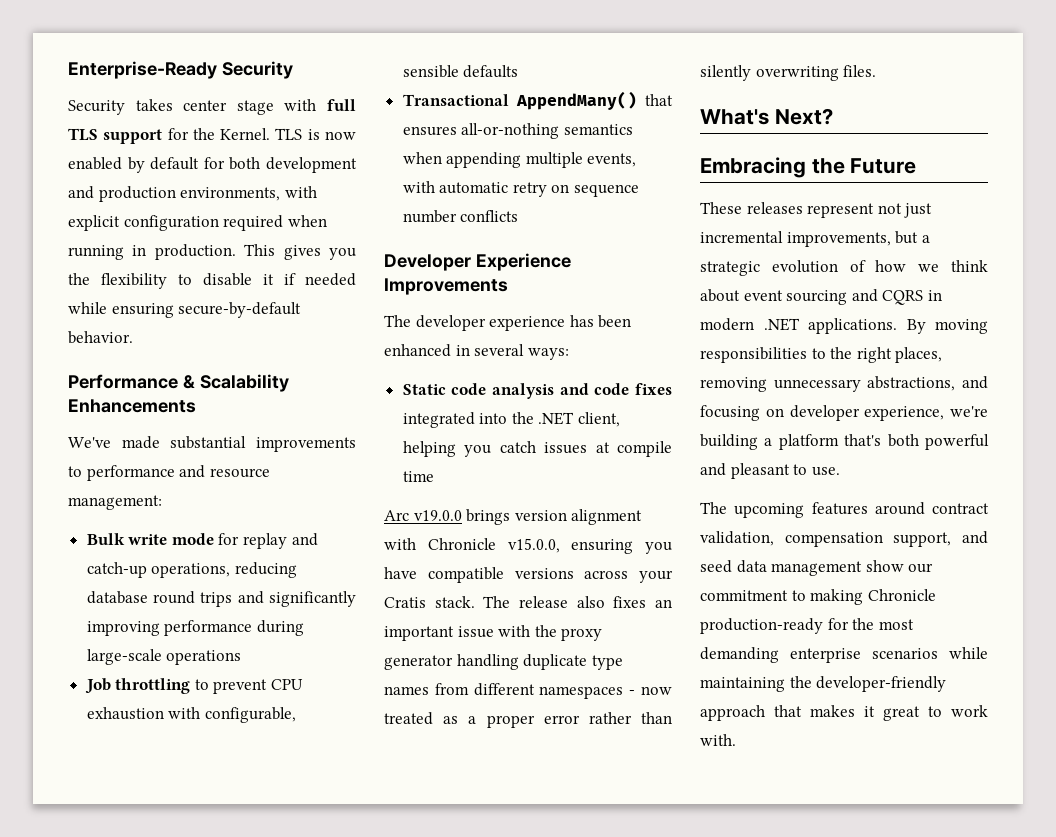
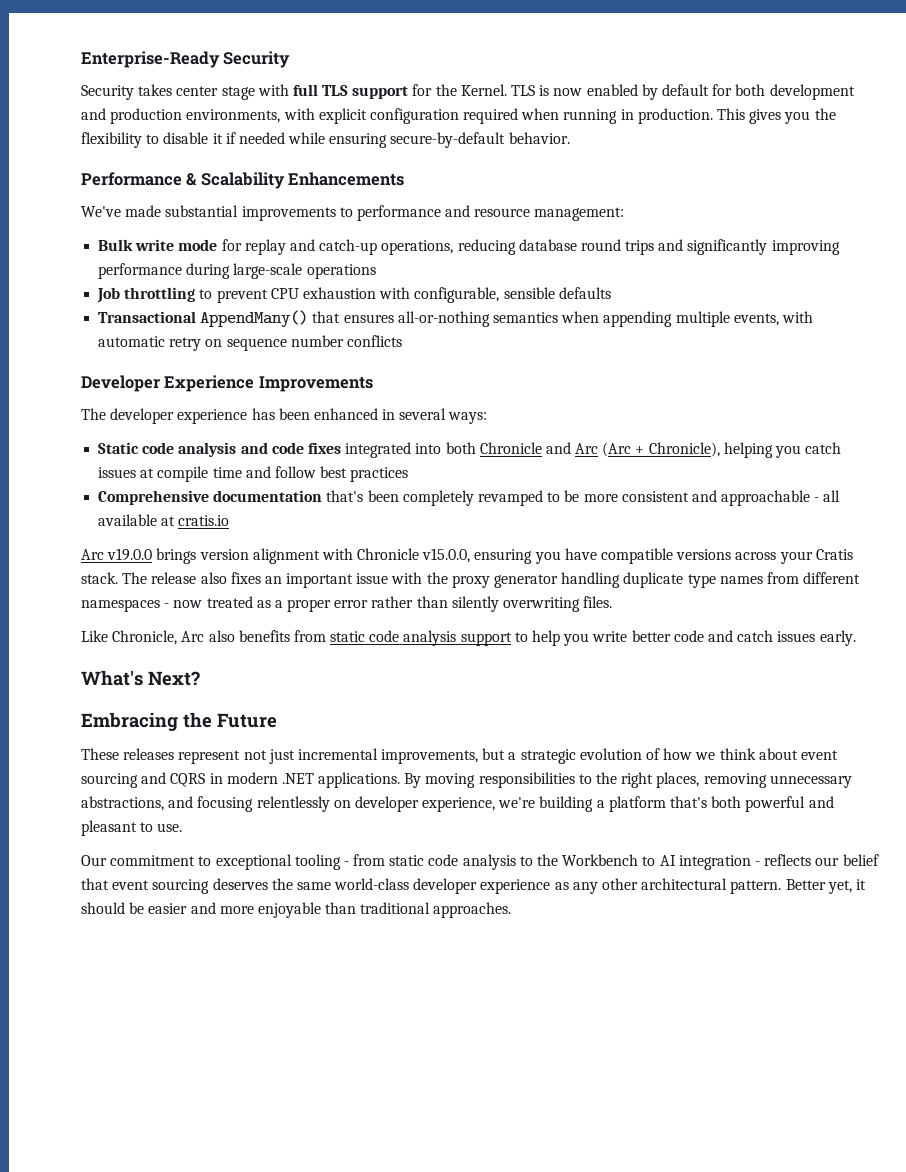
- Static code analysis and code fixes integrated into the .NET client, helping you catch issues at compile time
+ Static code analysis and code fixes integrated into both Chronicle and Arc (Arc + Chronicle), helping you catch issues at compile time and follow best practices
+ Comprehensive documentation that's been completely revamped to be more consistent and approachable - all available at cratis.io
+ Like Chronicle, Arc also benefits from static code analysis support to help you write better code and catch issues early.
- By moving responsibilities to the right places, removing unnecessary abstractions, and focusing on developer experience, we're building a platform that's both powerful and pleasant to use.
+ By moving responsibilities to the right places, removing unnecessary abstractions, and focusing relentlessly on developer experience, we're building a platform that's both powerful and pleasant to use.
- The upcoming features around contract validation, compensation support, and seed data management show our commitment to making Chronicle production-ready for the most demanding enterprise scenarios while maintaining the developer-friendly approach that makes it great to work with.
+ Our commitment to exceptional tooling - from static code analysis to the Workbench to AI integration - reflects our belief that event sourcing deserves the same world-class developer experience as any other architectural pattern. Better yet, it should be easier and more enjoyable than traditional approaches.

